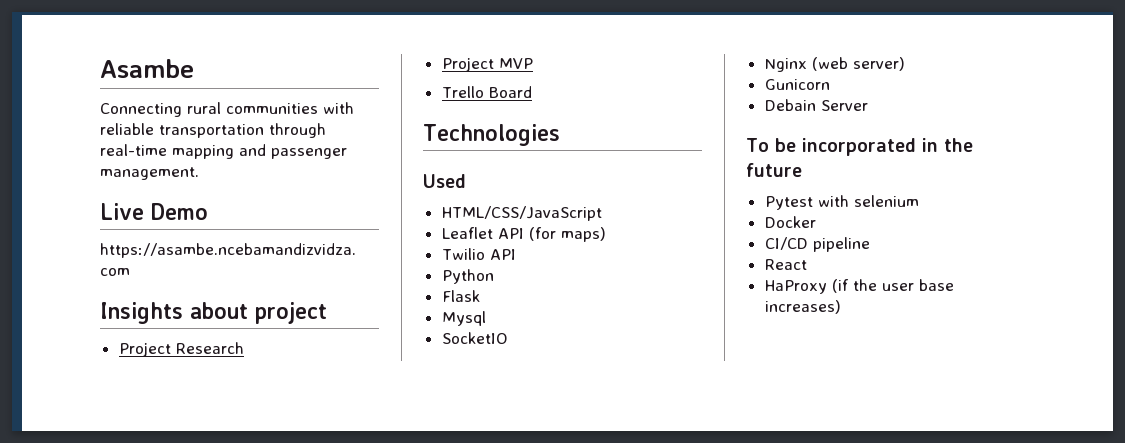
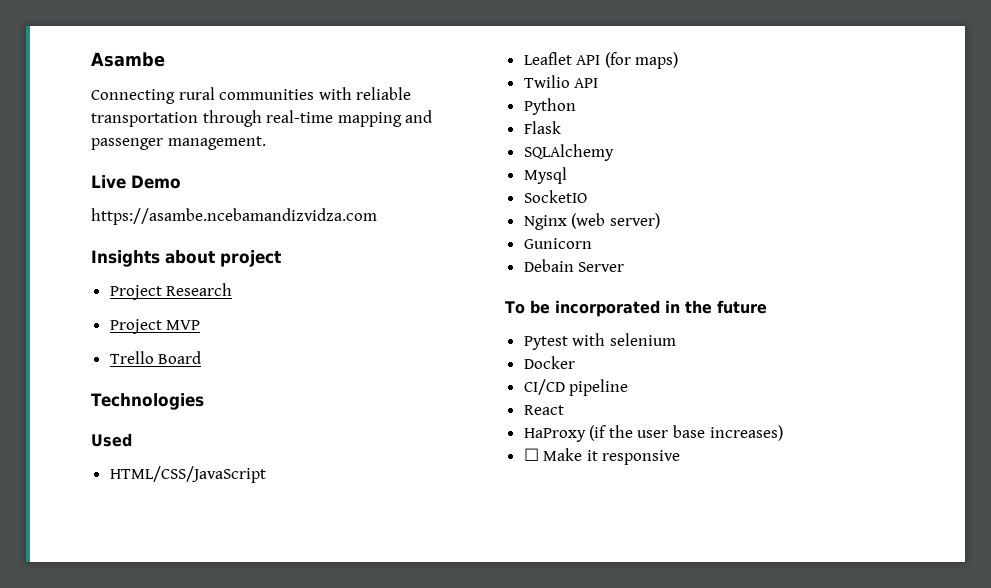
+ SQLAlchemy
+ ☐ Make it responsive

